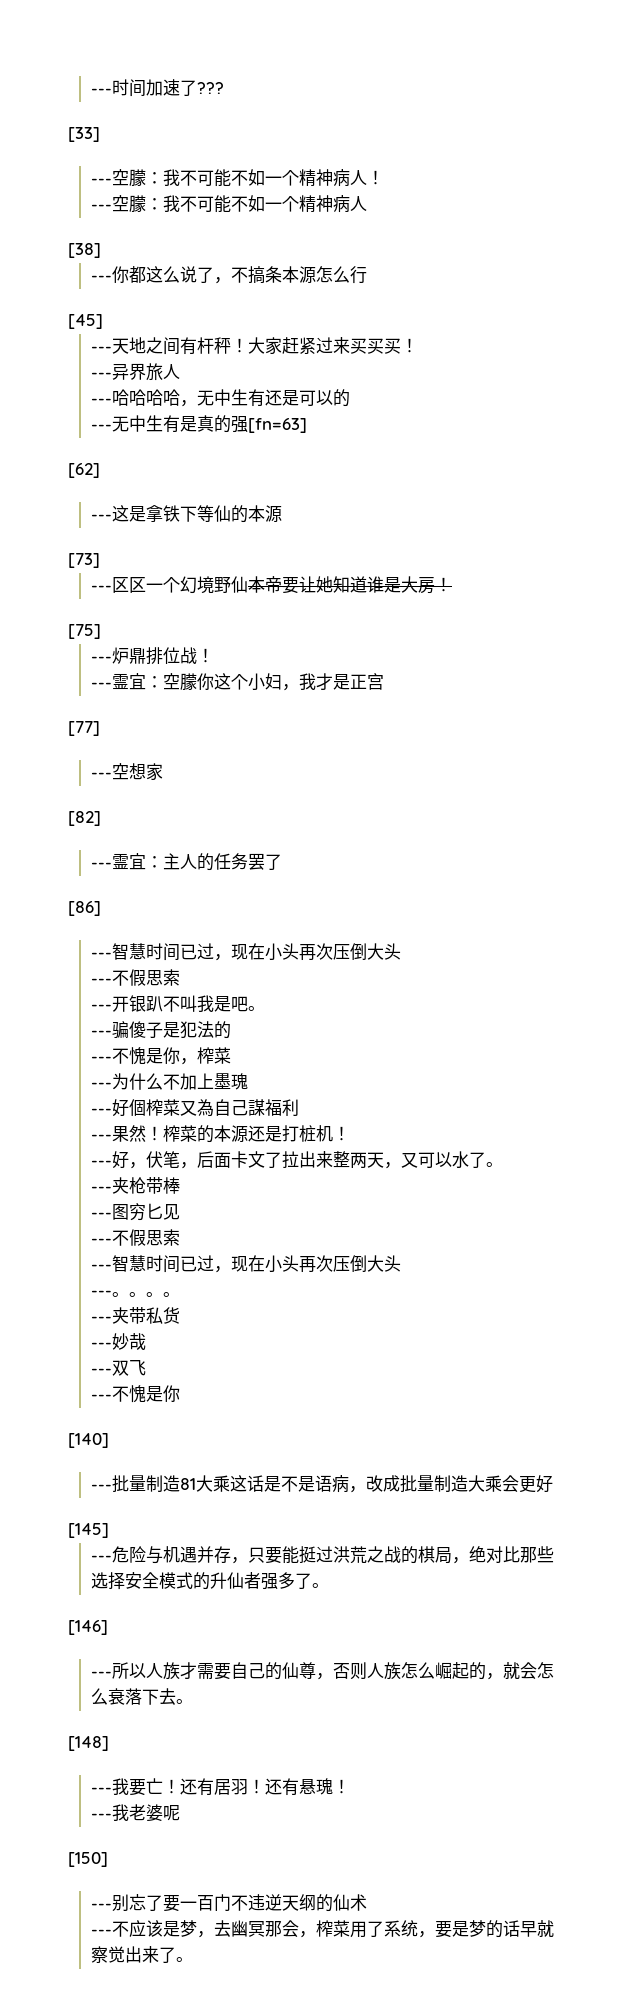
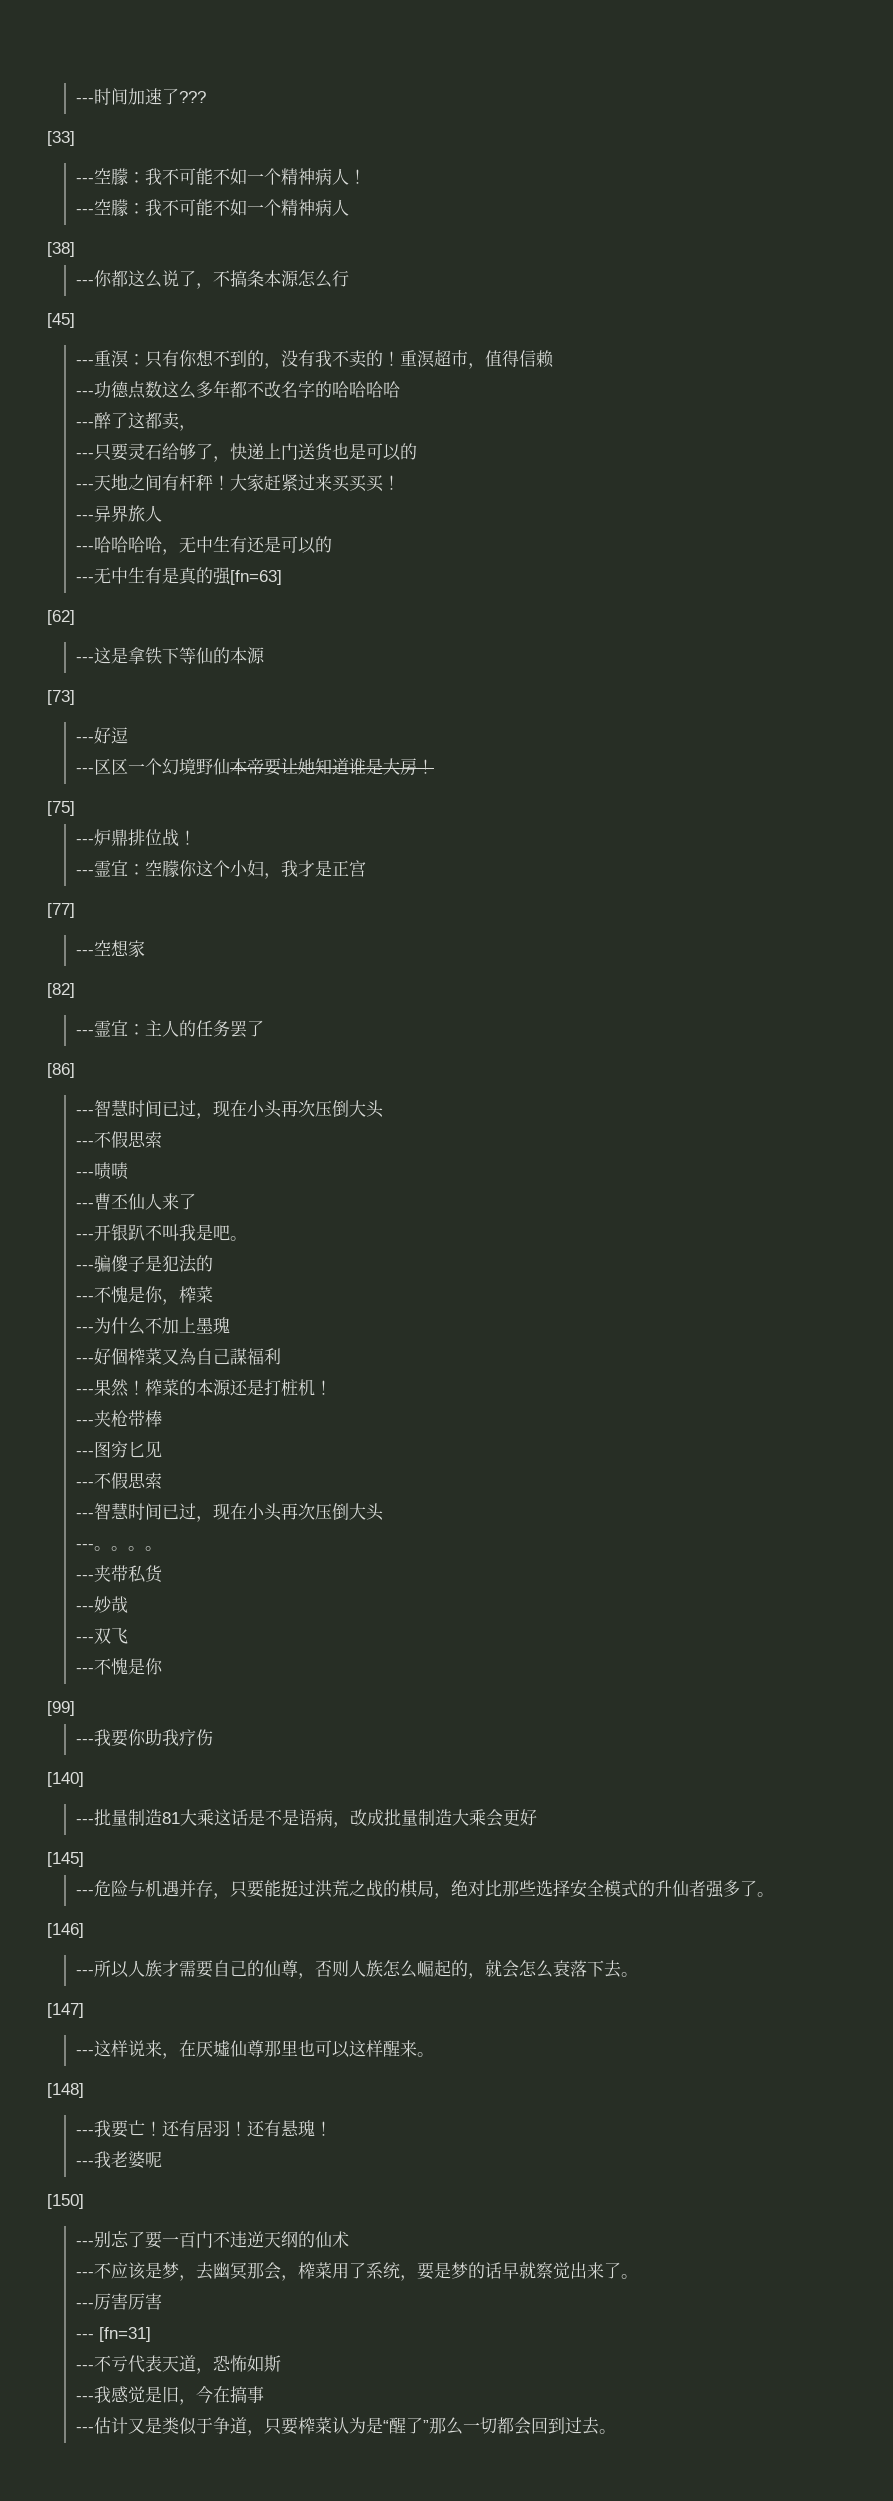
+ ---重溟：只有你想不到的，没有我不卖的！重溟超市，值得信赖
+ ---功德点数这么多年都不改名字的哈哈哈哈
+ ---醉了这都卖，
+ ---只要灵石给够了，快递上门送货也是可以的
+ ---好逗
+ ---啧啧
+ ---曹丕仙人来了
- ---好，伏笔，后面卡文了拉出来整两天，又可以水了。
+ [99]
+ ---我要你助我疗伤
+ [147]
+ ---这样说来，在厌墟仙尊那里也可以这样醒来。
+ ---厉害厉害
+ --- [fn=31]
+ ---不亏代表天道，恐怖如斯
+ ---我感觉是旧，今在搞事
+ ---估计又是类似于争道，只要榨菜认为是“醒了”那么一切都会回到过去。

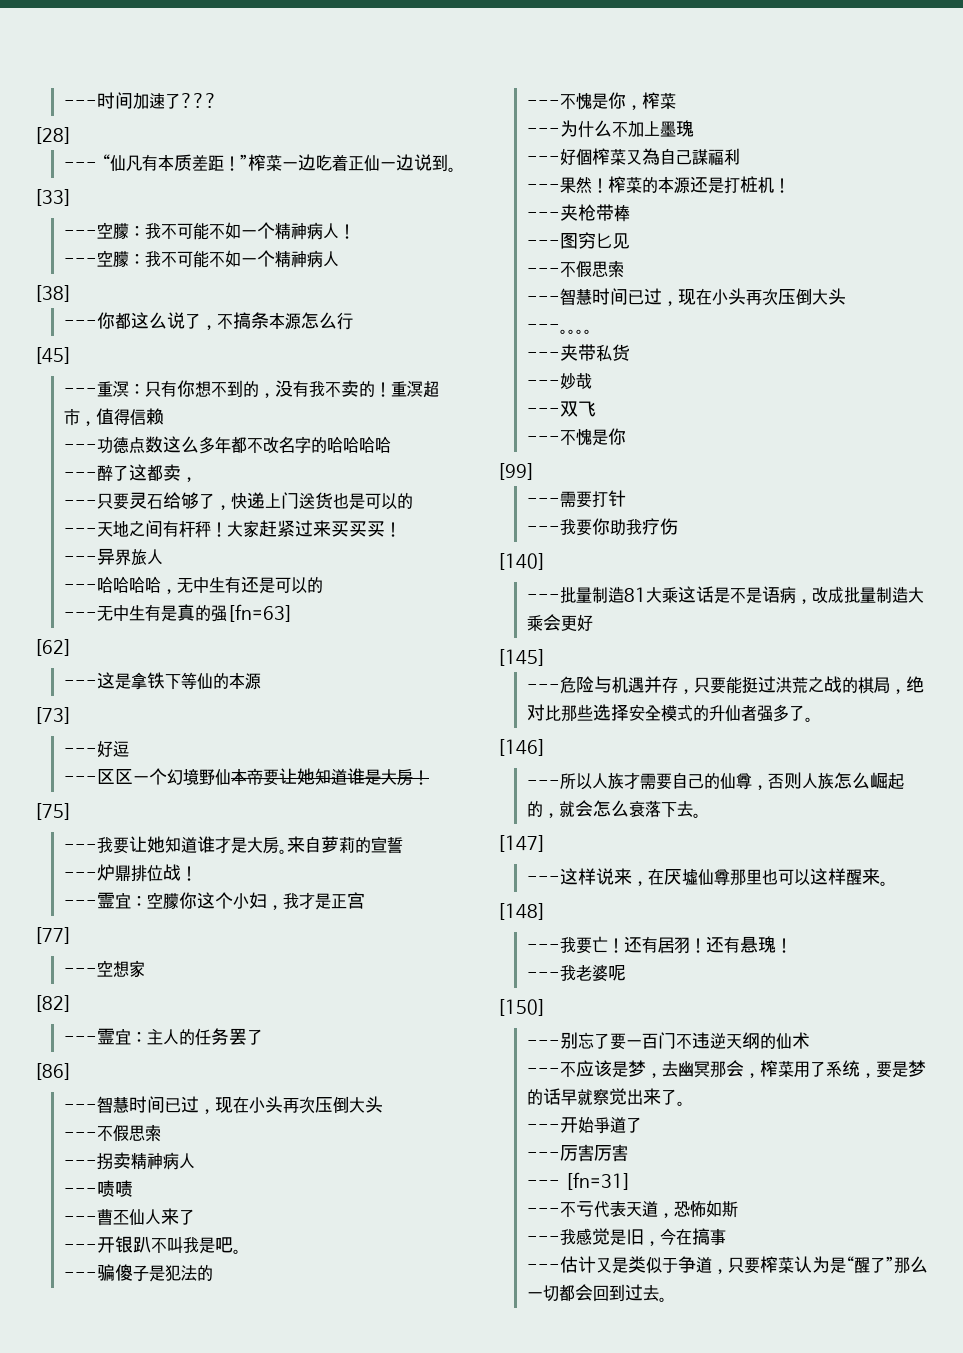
+ [28]
+ --- “仙凡有本质差距！”榨菜一边吃着正仙一边说到。
+ ---我要让她知道谁才是大房。来自萝莉的宣誓
+ ---拐卖精神病人
+ ---需要打针
+ ---开始爭道了

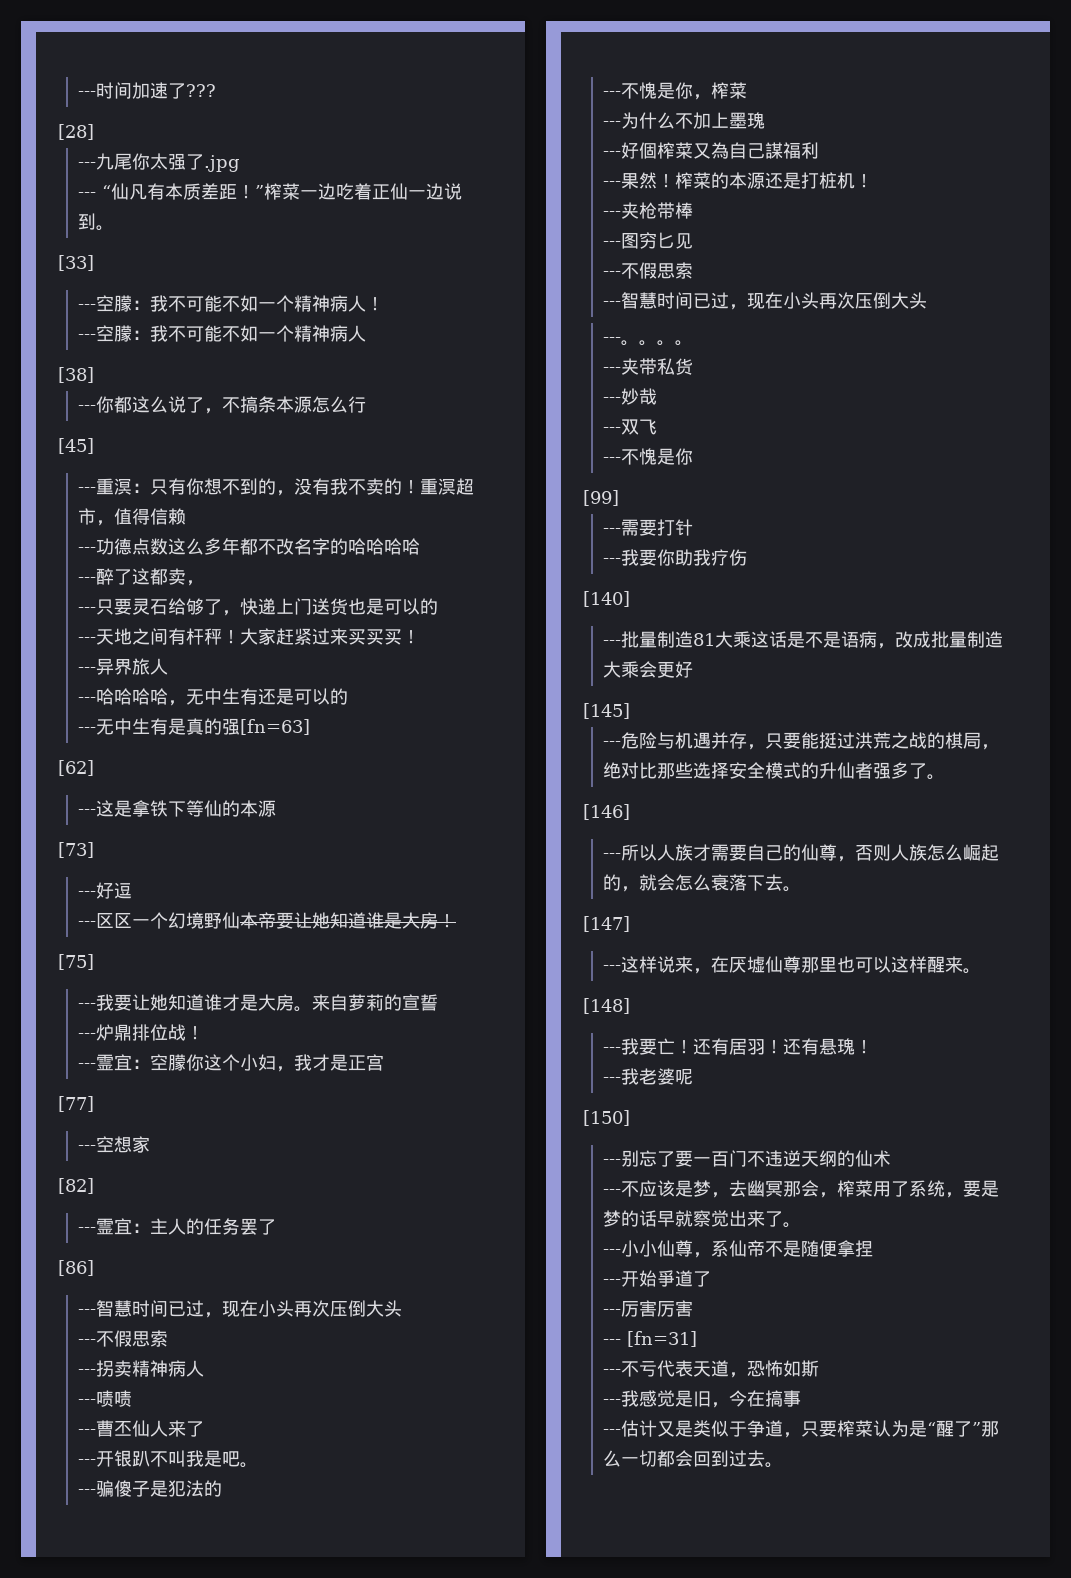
+ ---九尾你太强了.jpg
+ ---小小仙尊，系仙帝不是随便拿捏

